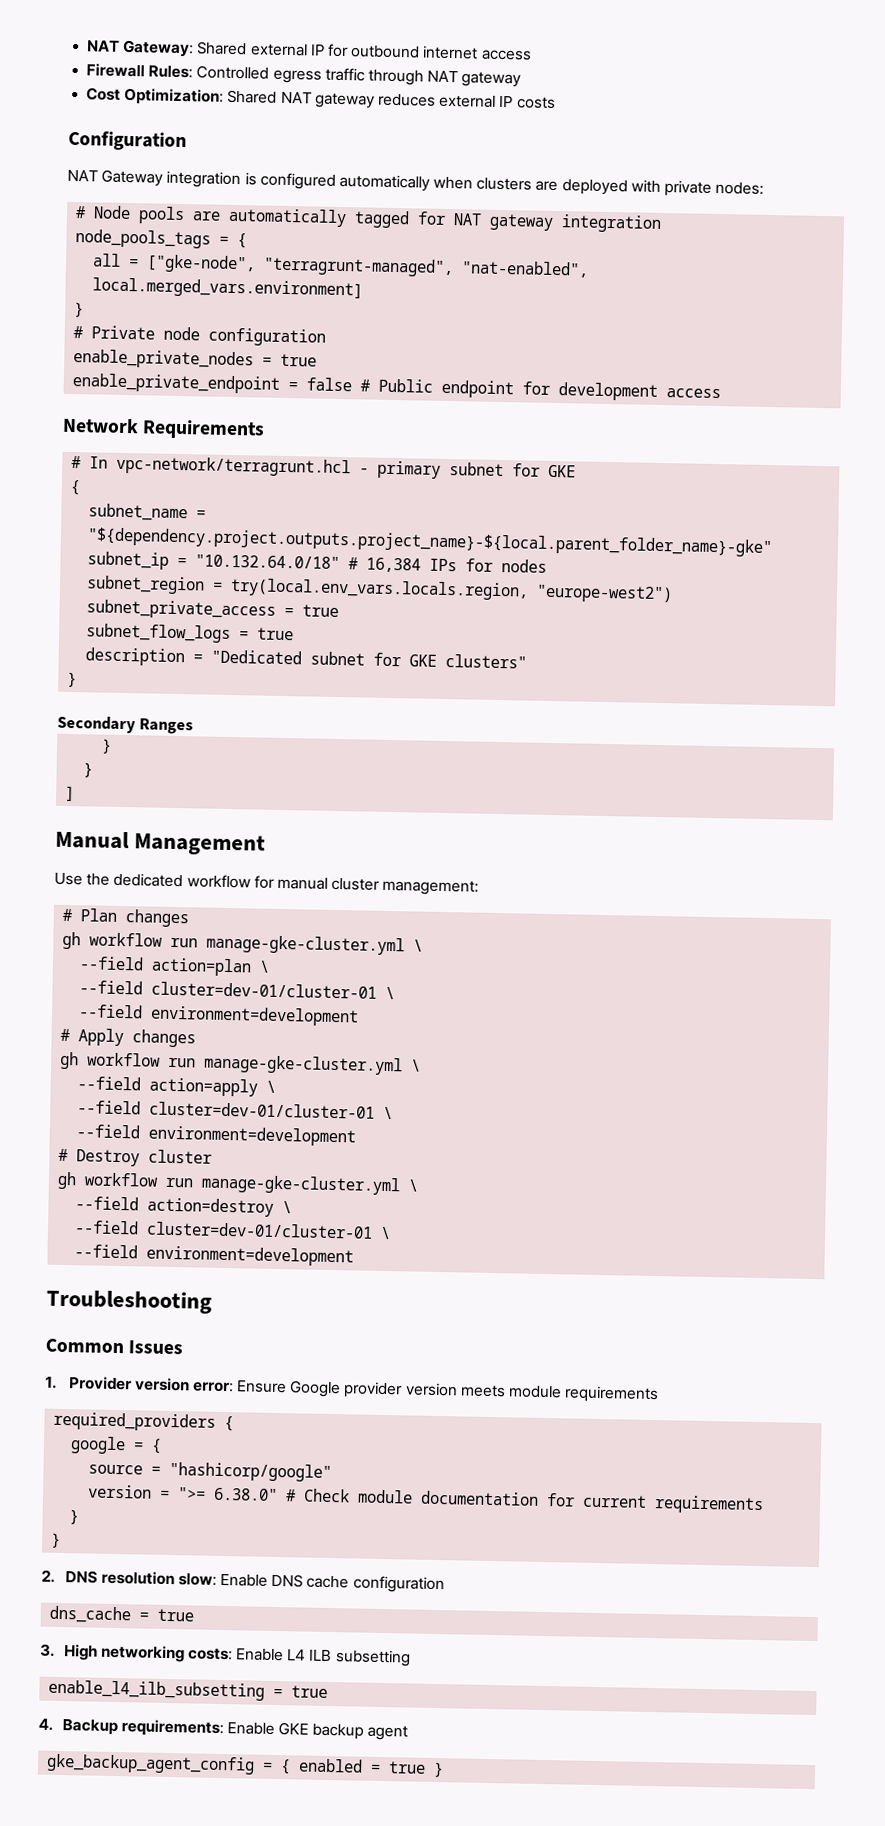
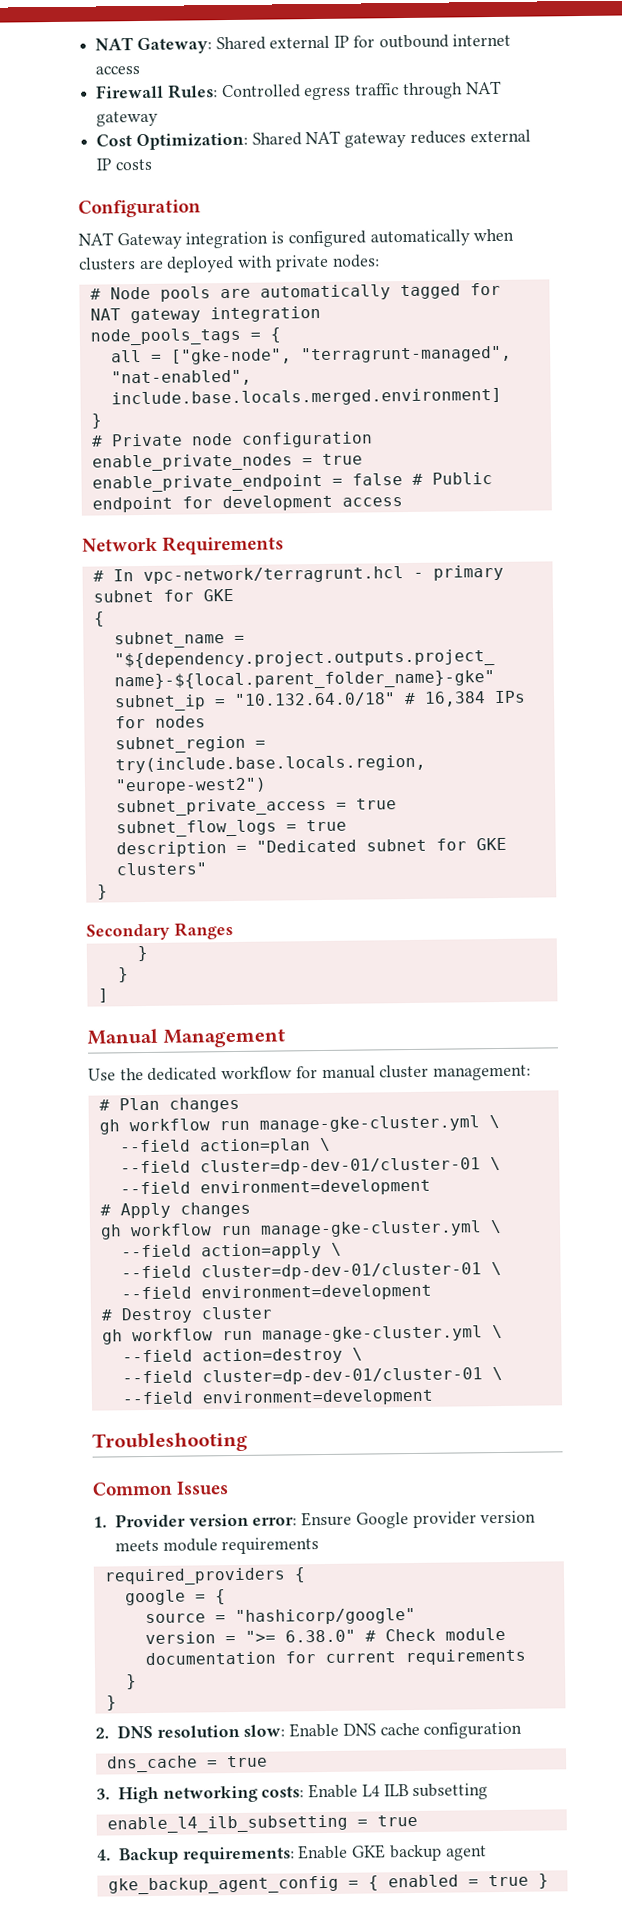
- all = ["gke-node", "terragrunt-managed", "nat-enabled", local.merged_vars.environment]
+ all = ["gke-node", "terragrunt-managed", "nat-enabled", include.base.locals.merged.environment]
- subnet_region = try(local.env_vars.locals.region, "europe-west2")
+ subnet_region = try(include.base.locals.region, "europe-west2")
  --field action=plan \
- --field cluster=dev-01/cluster-01 \
+ --field cluster=dp-dev-01/cluster-01 \
  --field action=apply \
- --field cluster=dev-01/cluster-01 \
+ --field cluster=dp-dev-01/cluster-01 \
  --field action=destroy \
- --field cluster=dev-01/cluster-01 \
+ --field cluster=dp-dev-01/cluster-01 \

